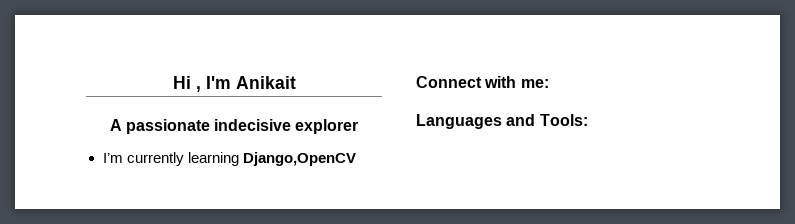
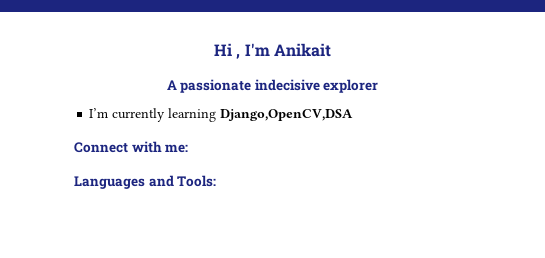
- I’m currently learning Django,OpenCV
+ I’m currently learning Django,OpenCV,DSA

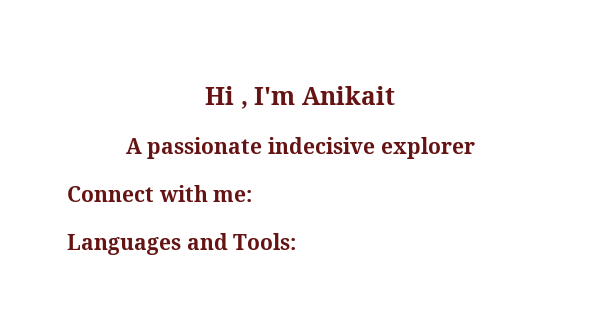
- I’m currently learning Django,OpenCV,DSA

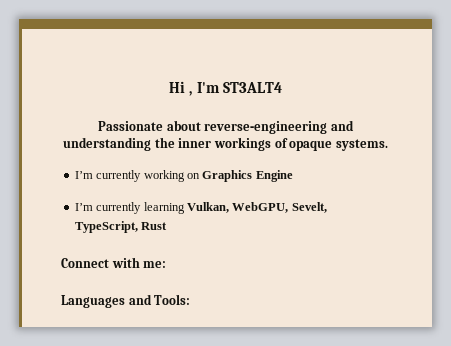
- Hi , I'm Anikait
- A passionate indecisive explorer
+ Hi , I'm ST3ALT4
+ Passionate about reverse‑engineering and understanding the inner workings of opaque systems.
+ I’m currently working on Graphics Engine
+ I’m currently learning Vulkan, WebGPU, Sevelt, TypeScript, Rust

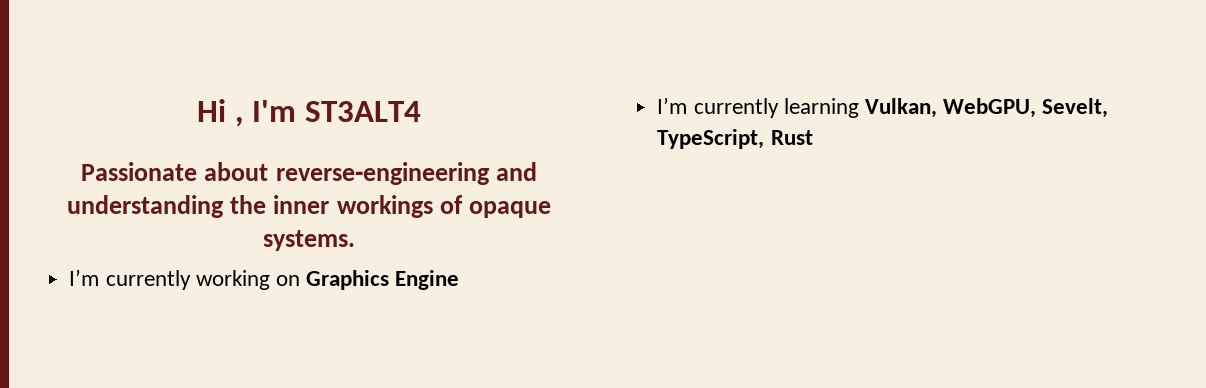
- Connect with me:
- Languages and Tools:

